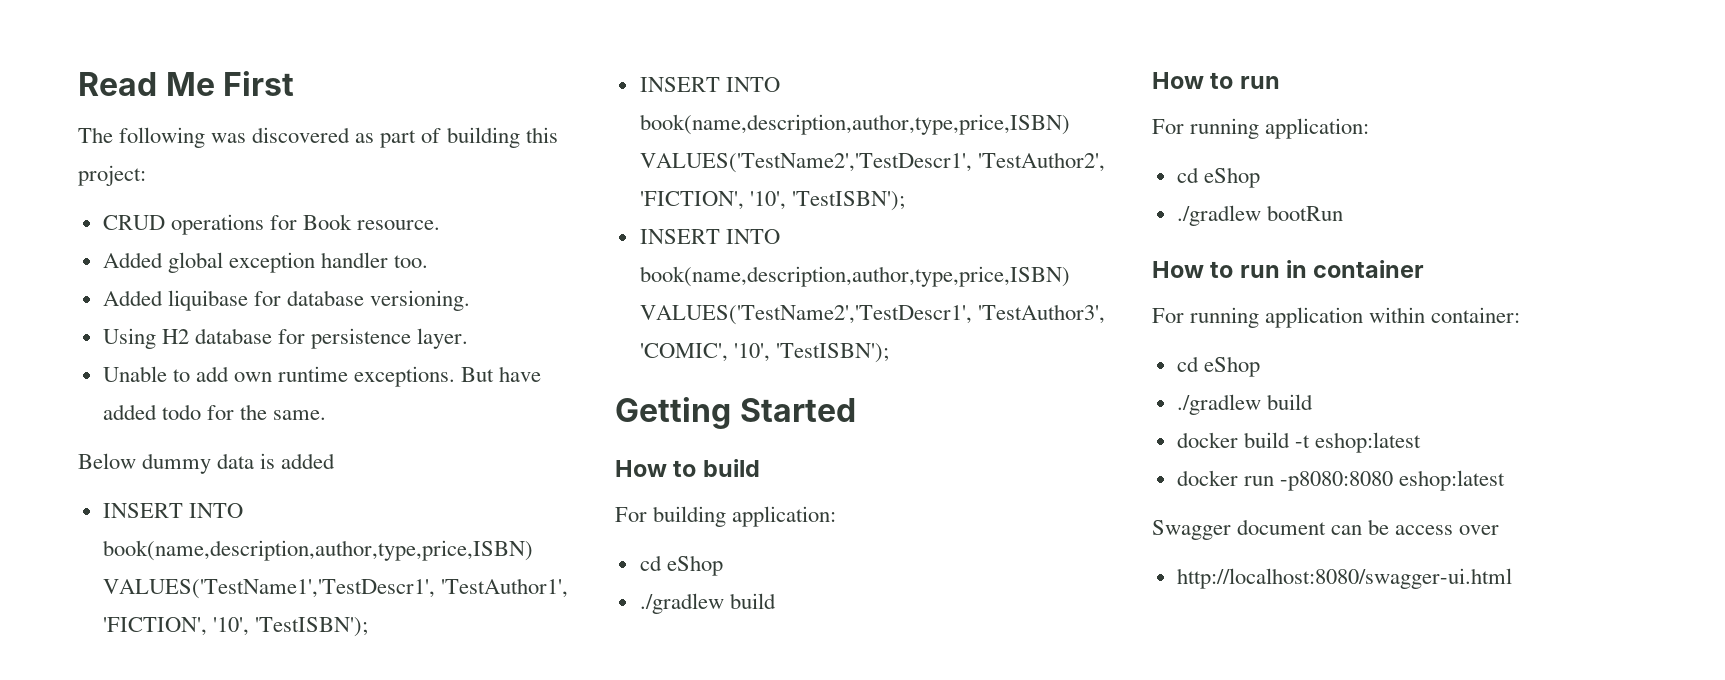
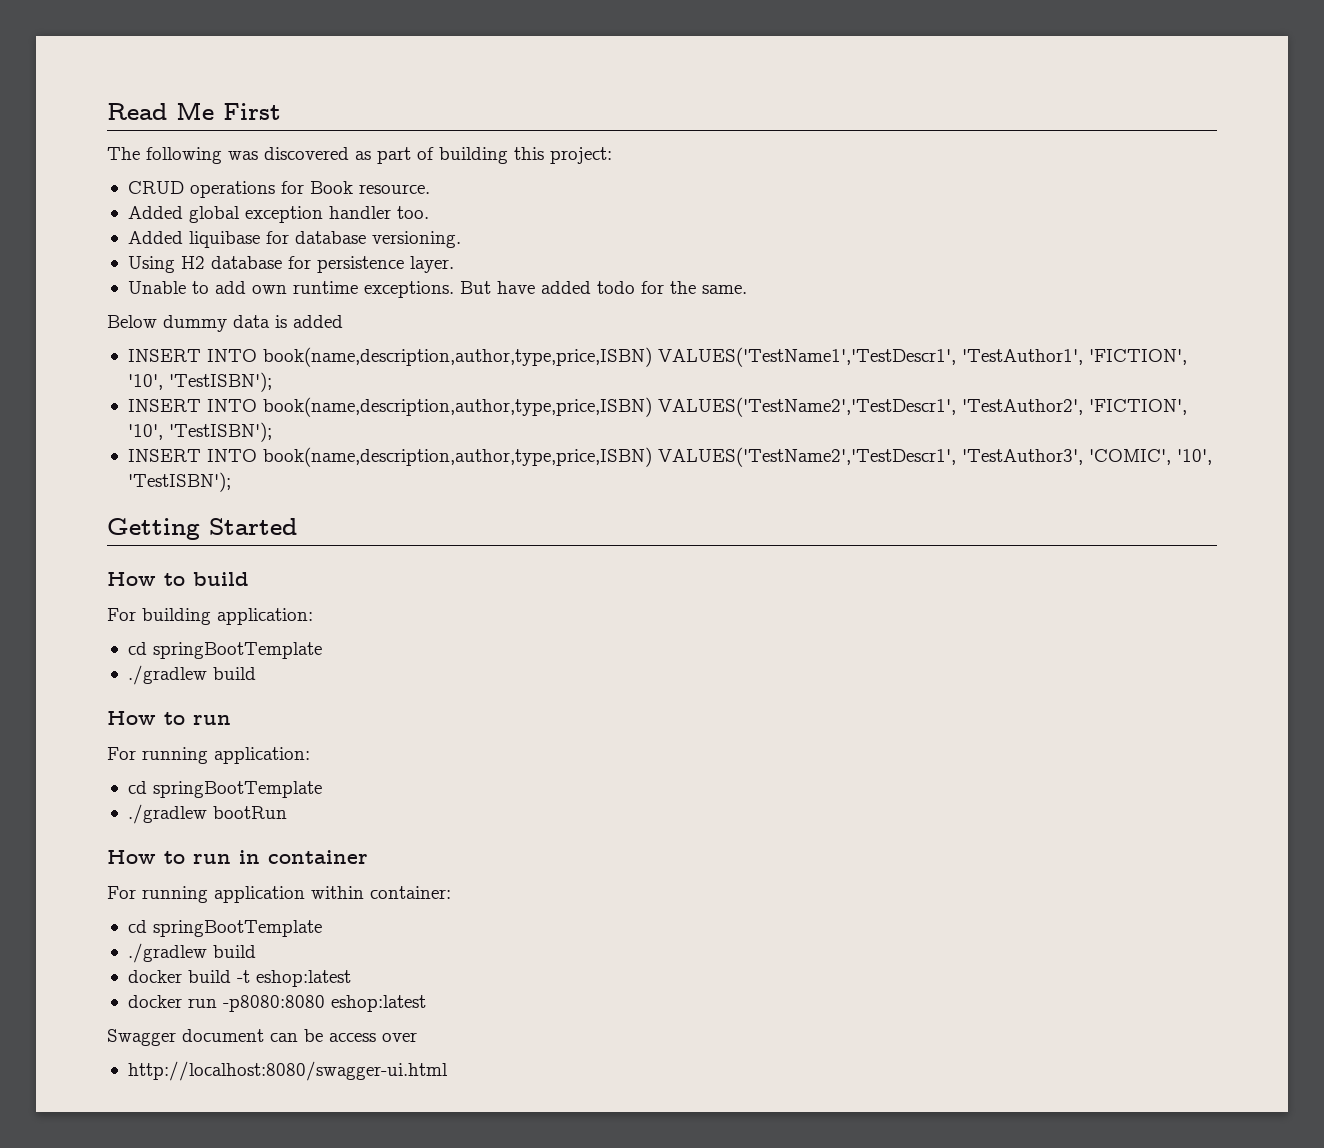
  For building application:
- cd eShop
+ cd springBootTemplate
  For running application:
- cd eShop
+ cd springBootTemplate
  For running application within container:
- cd eShop
+ cd springBootTemplate

